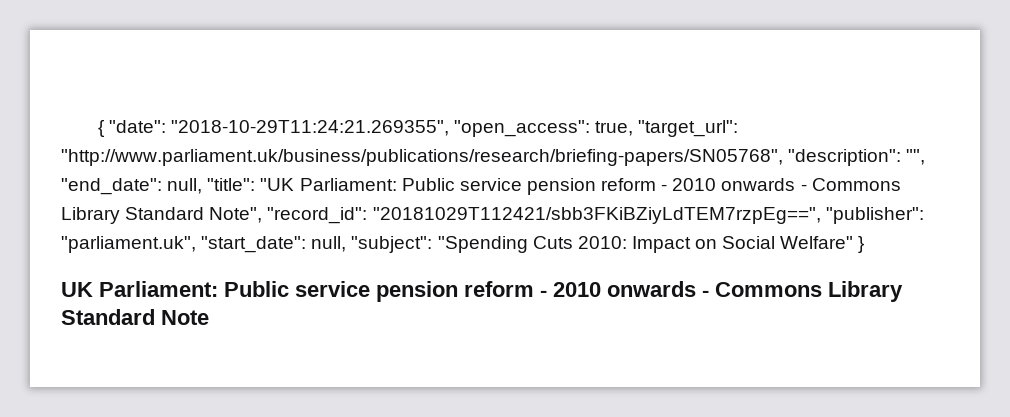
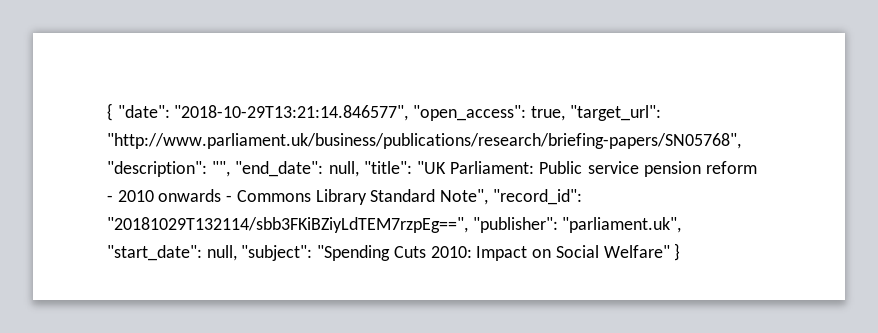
- { "date": "2018-10-29T11:24:21.269355", "open_access": true, "target_url": "http://www.parliament.uk/business/publications/research/briefing-papers/SN05768", "description": "", "end_date": null, "title": "UK Parliament: Public service pension reform - 2010 onwards - Commons Library Standard Note", "record_id": "20181029T112421/sbb3FKiBZiyLdTEM7rzpEg==", "publisher": "parliament.uk", "start_date": null, "subject": "Spending Cuts 2010: Impact on Social Welfare" }
+ { "date": "2018-10-29T13:21:14.846577", "open_access": true, "target_url": "http://www.parliament.uk/business/publications/research/briefing-papers/SN05768", "description": "", "end_date": null, "title": "UK Parliament: Public service pension reform - 2010 onwards - Commons Library Standard Note", "record_id": "20181029T132114/sbb3FKiBZiyLdTEM7rzpEg==", "publisher": "parliament.uk", "start_date": null, "subject": "Spending Cuts 2010: Impact on Social Welfare" }
- UK Parliament: Public service pension reform - 2010 onwards - Commons Library Standard Note

